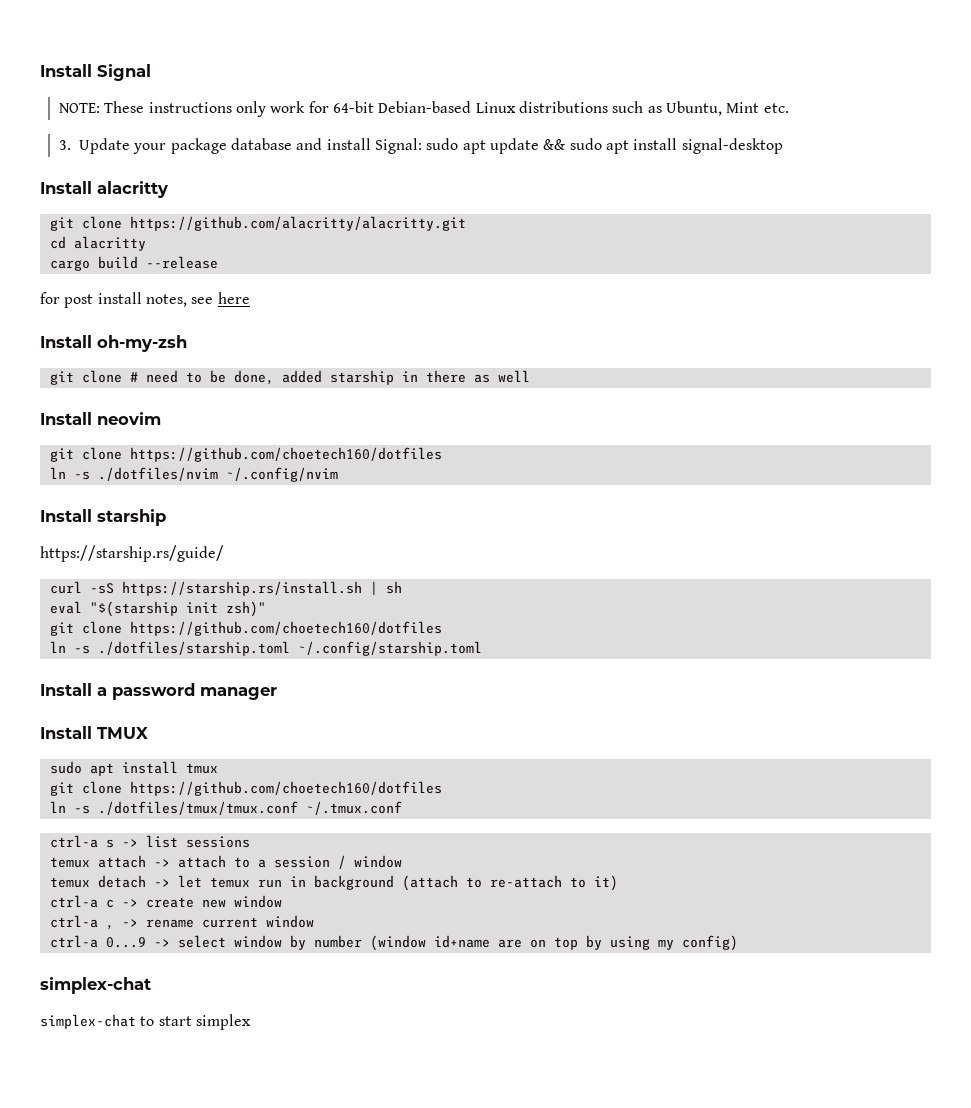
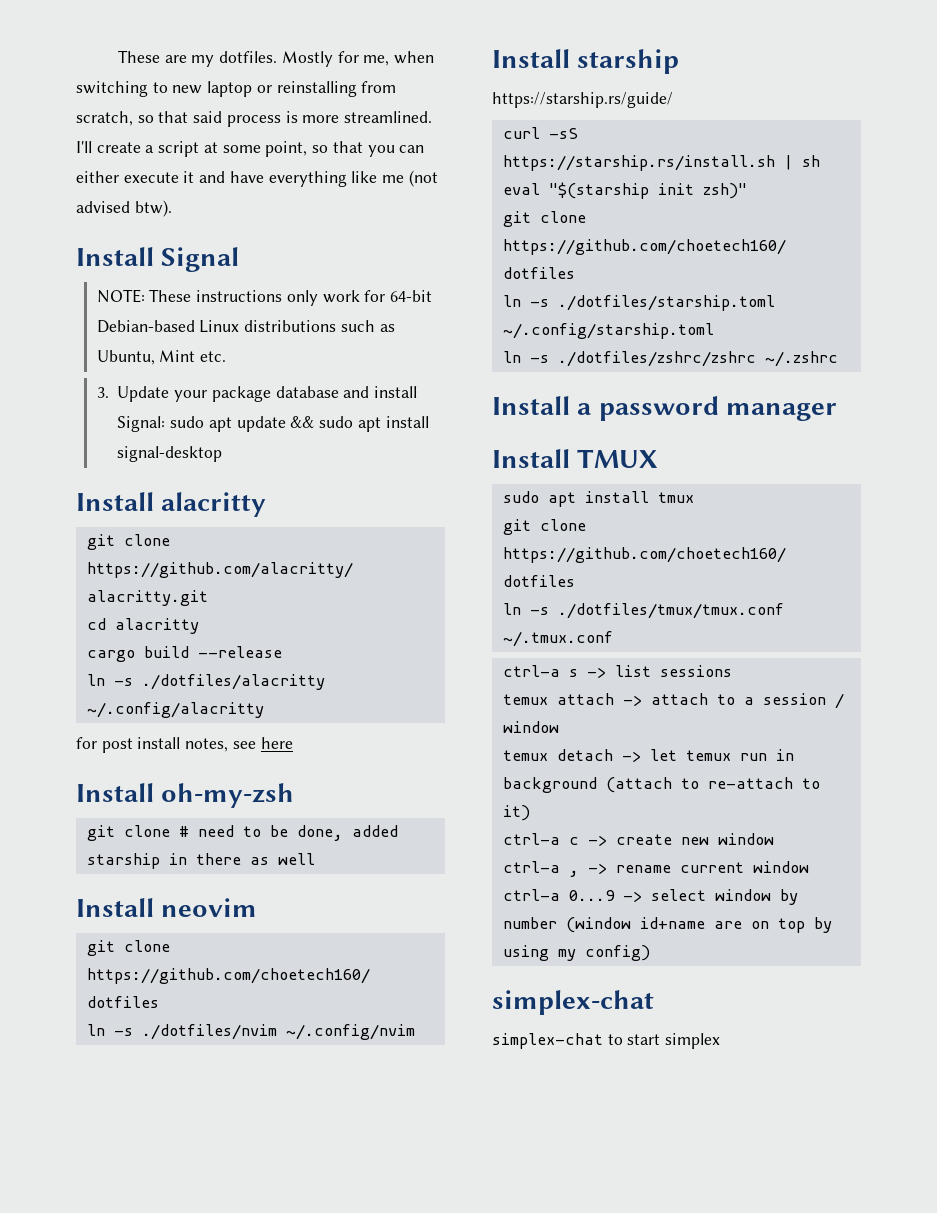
+ These are my dotfiles. Mostly for me, when switching to new laptop or reinstalling from scratch, so that said process is more streamlined. I'll create a script at some point, so that you can either execute it and have everything like me (not advised btw).
+ ln -s ./dotfiles/alacritty ~/.config/alacritty
+ ln -s ./dotfiles/zshrc/zshrc ~/.zshrc

